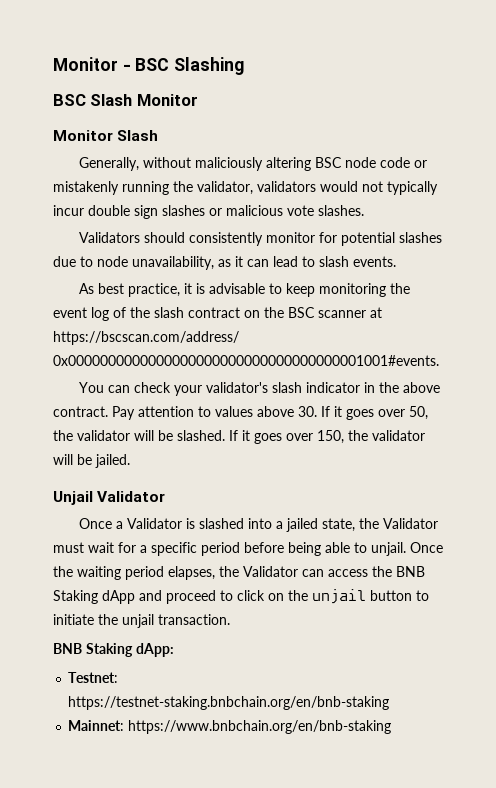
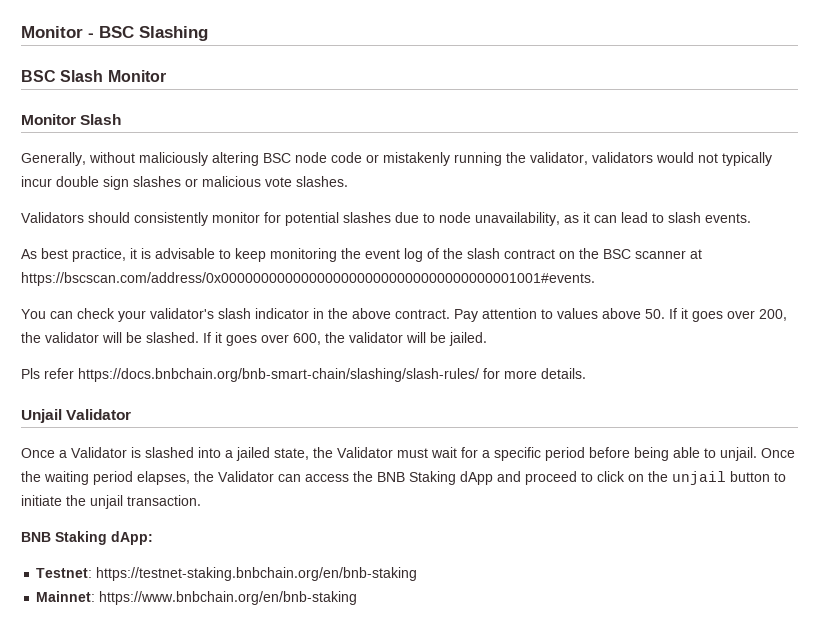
- Pay attention to values above 30. If it goes over 50, the validator will be slashed.
+ Pay attention to values above 50. If it goes over 200, the validator will be slashed.
- If it goes over 150, the validator will be jailed.
+ If it goes over 600, the validator will be jailed.
+ Pls refer https://docs.bnbchain.org/bnb-smart-chain/slashing/slash-rules/ for more details.

